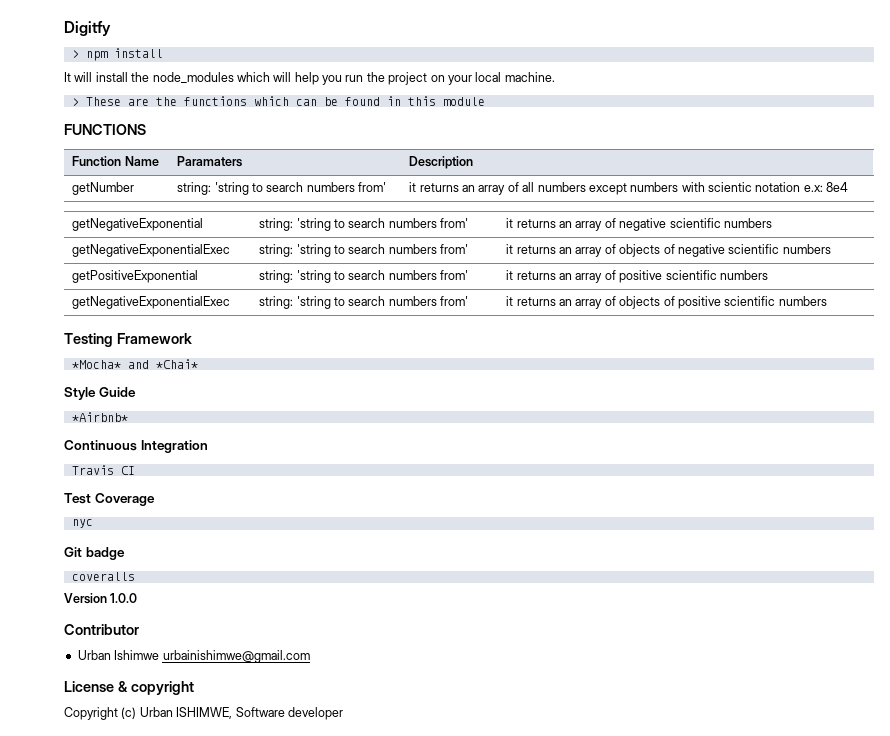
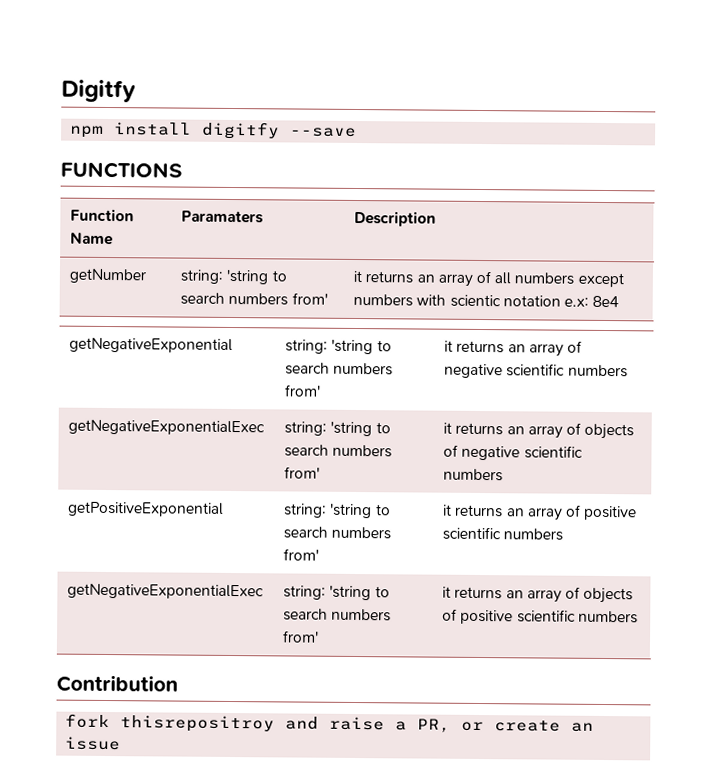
- > npm install
- It will install the node_modules which will help you run the project on your local machine.
- > These are the functions which can be found in this module
+ npm install digitfy --save
- Testing Framework
- *Mocha* and *Chai*
- Style Guide
- *Airbnb*
- Continuous Integration
- Travis CI
- Test Coverage
- nyc
- Git badge
- coveralls
- Version 1.0.0
- Contributor
- Urban Ishimwe urbainishimwe@gmail.com
- License & copyright
- Copyright (c) Urban ISHIMWE, Software developer
+ Contribution
+ fork thisrepositroy and raise a PR, or create an issue

